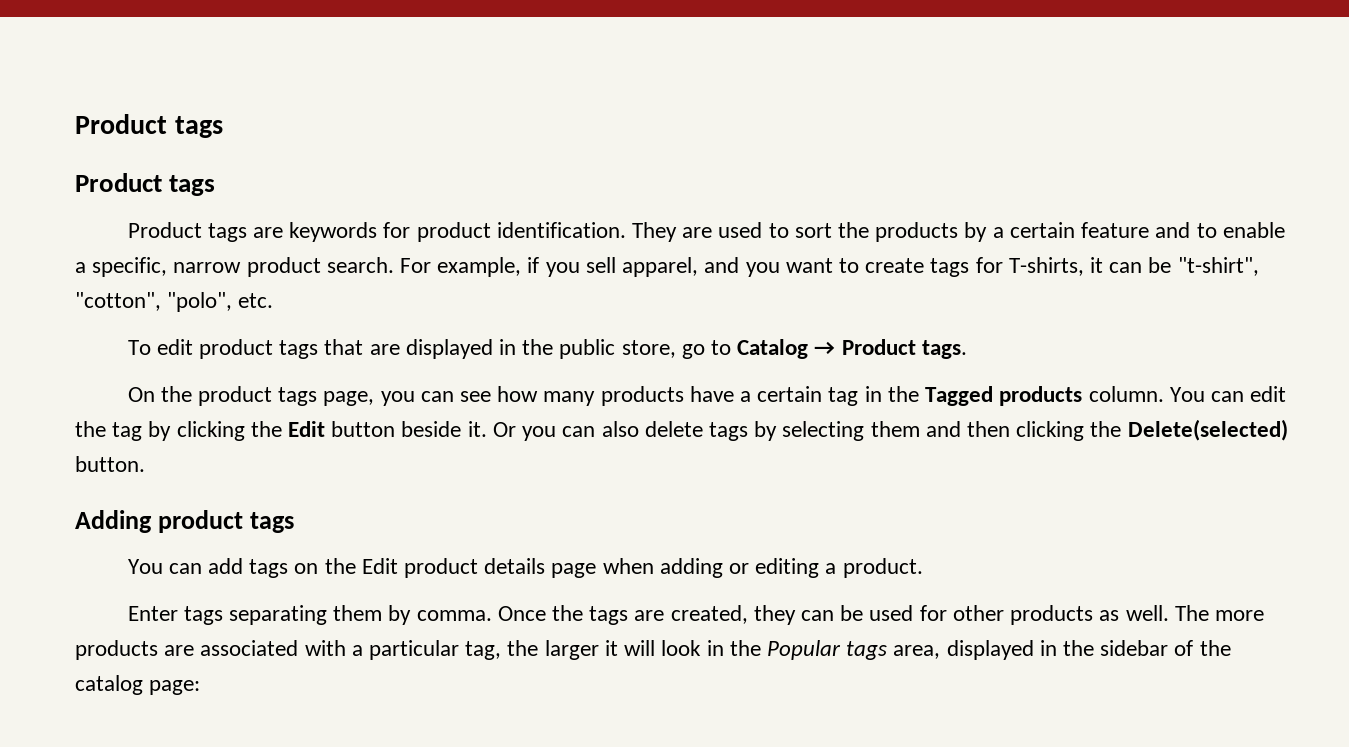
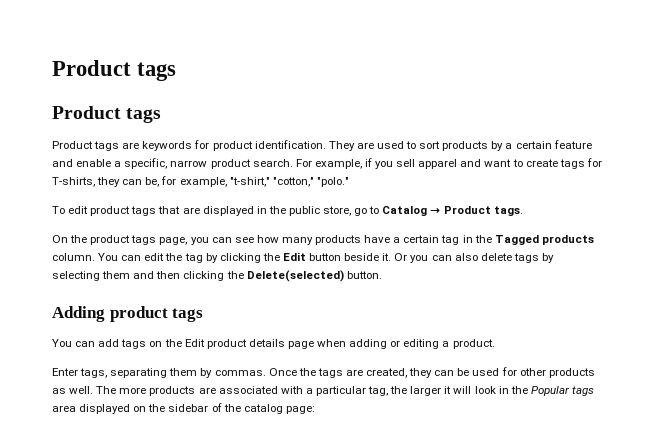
- They are used to sort the products by a certain feature and to enable a specific, narrow product search.
+ They are used to sort products by a certain feature and enable a specific, narrow product search.
- For example, if you sell apparel, and you want to create tags for T-shirts, it can be "t-shirt", "cotton", "polo", etc.
+ For example, if you sell apparel and want to create tags for T-shirts, they can be, for example, "t-shirt," "cotton," "polo."
- Enter tags separating them by comma.
+ Enter tags, separating them by commas.
- The more products are associated with a particular tag, the larger it will look in the Popular tags area, displayed in the sidebar of the catalog page:
+ The more products are associated with a particular tag, the larger it will look in the Popular tags area displayed on the sidebar of the catalog page:

